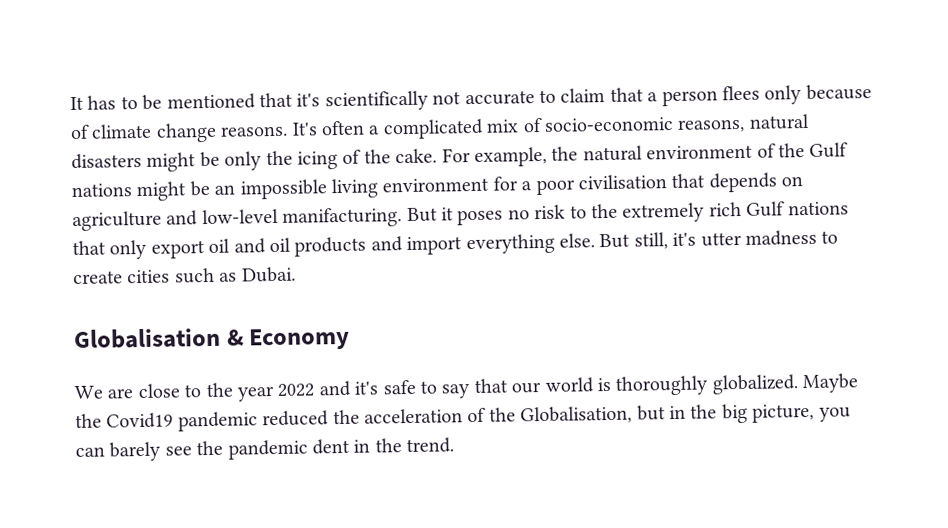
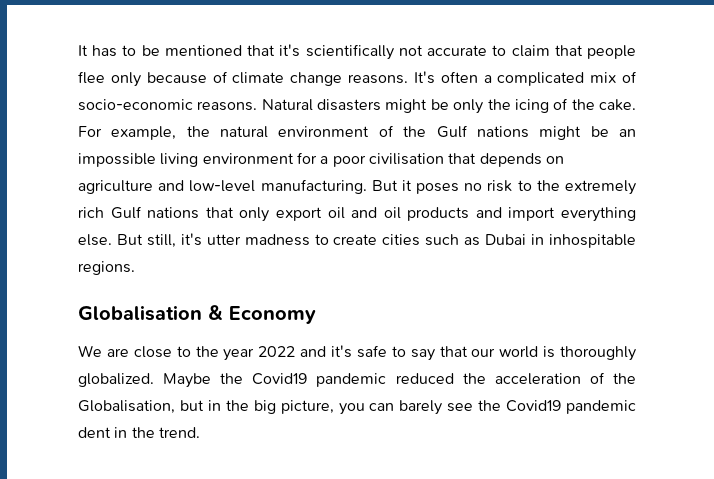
- It has to be mentioned that it's scientifically not accurate to claim that a person flees only because of climate change reasons.
+ It has to be mentioned that it's scientifically not accurate to claim that people flee only because of climate change reasons.
- It's often a complicated mix of socio-economic reasons, natural disasters might be only the icing of the cake.
+ It's often a complicated mix of socio-economic reasons. Natural disasters might be only the icing of the cake.
- For example, the natural environment of the Gulf nations might be an impossible living environment for a poor civilisation that depends on agriculture and low-level manifacturing.
+ For example, the natural environment of the Gulf nations might be an impossible living environment for a poor civilisation that depends on agriculture and low-level manufacturing.
- But still, it's utter madness to create cities such as Dubai.
+ But still, it's utter madness to create cities such as Dubai in inhospitable regions.
- Maybe the Covid19 pandemic reduced the acceleration of the Globalisation, but in the big picture, you can barely see the pandemic dent in the trend.
+ Maybe the Covid19 pandemic reduced the acceleration of the Globalisation, but in the big picture, you can barely see the Covid19 pandemic dent in the trend.

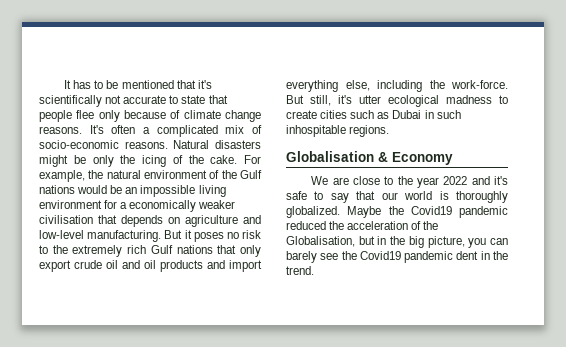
- It has to be mentioned that it's scientifically not accurate to claim that people flee only because of climate change reasons.
+ It has to be mentioned that it's scientifically not accurate to state that people flee only because of climate change reasons.
- For example, the natural environment of the Gulf nations might be an impossible living environment for a poor civilisation that depends on agriculture and low-level manufacturing.
+ For example, the natural environment of the Gulf nations would be an impossible living environment for a economically weaker civilisation that depends on agriculture and low-level manufacturing.
- But it poses no risk to the extremely rich Gulf nations that only export oil and oil products and import everything else.
+ But it poses no risk to the extremely rich Gulf nations that only export crude oil and oil products and import everything else, including the work-force.
- But still, it's utter madness to create cities such as Dubai in inhospitable regions.
+ But still, it's utter ecological madness to create cities such as Dubai in such inhospitable regions.

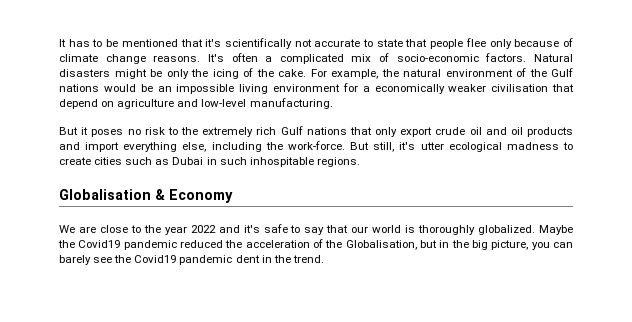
- It's often a complicated mix of socio-economic reasons.
+ It's often a complicated mix of socio-economic factors.
- For example, the natural environment of the Gulf nations would be an impossible living environment for a economically weaker civilisation that depends on agriculture and low-level manufacturing. But it poses no risk to the extremely rich Gulf nations that only export crude oil and oil products and import everything else, including the work-force.
+ For example, the natural environment of the Gulf nations would be an impossible living environment for a economically weaker civilisation that depend on agriculture and low-level manufacturing.
+ But it poses no risk to the extremely rich Gulf nations that only export crude oil and oil products and import everything else, including the work-force.

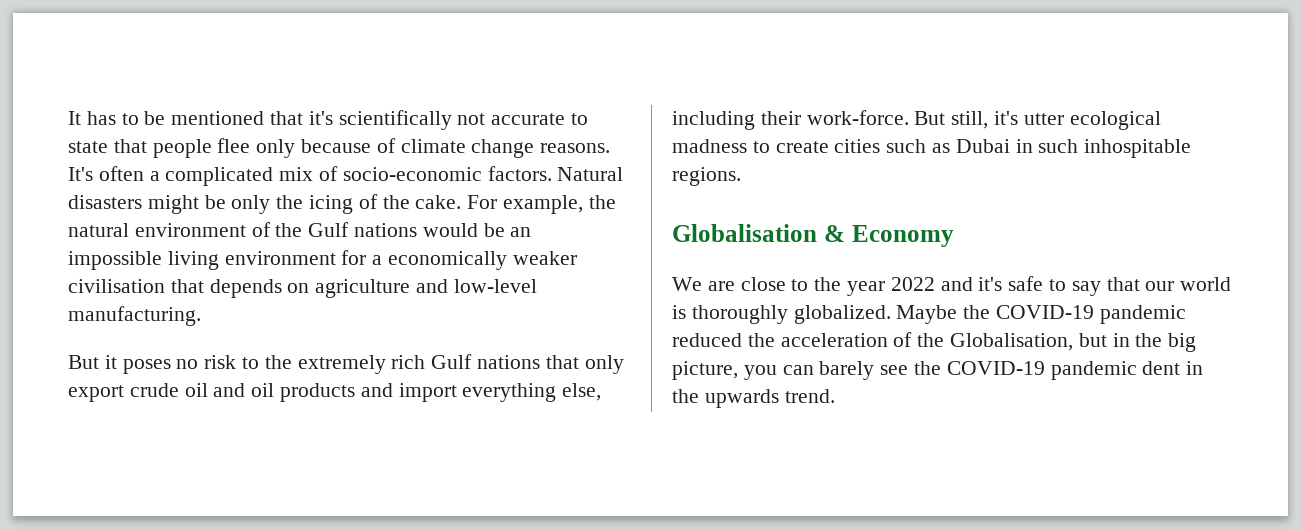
- For example, the natural environment of the Gulf nations would be an impossible living environment for a economically weaker civilisation that depend on agriculture and low-level manufacturing.
+ For example, the natural environment of the Gulf nations would be an impossible living environment for a economically weaker civilisation that depends on agriculture and low-level manufacturing.
- But it poses no risk to the extremely rich Gulf nations that only export crude oil and oil products and import everything else, including the work-force.
+ But it poses no risk to the extremely rich Gulf nations that only export crude oil and oil products and import everything else, including their work-force.
- Maybe the Covid19 pandemic reduced the acceleration of the Globalisation, but in the big picture, you can barely see the Covid19 pandemic dent in the trend.
+ Maybe the COVID-19 pandemic reduced the acceleration of the Globalisation, but in the big picture, you can barely see the COVID-19 pandemic dent in the upwards trend.

